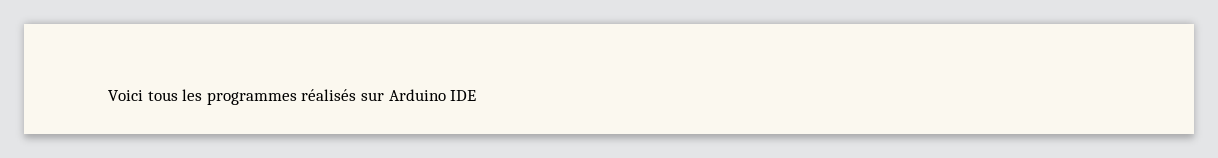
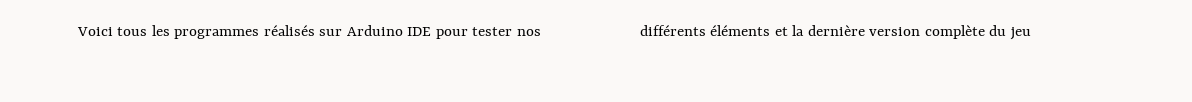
- Voici tous les programmes réalisés sur Arduino IDE
+ Voici tous les programmes réalisés sur Arduino IDE pour tester nos différents éléments et la dernière version complète du jeu

